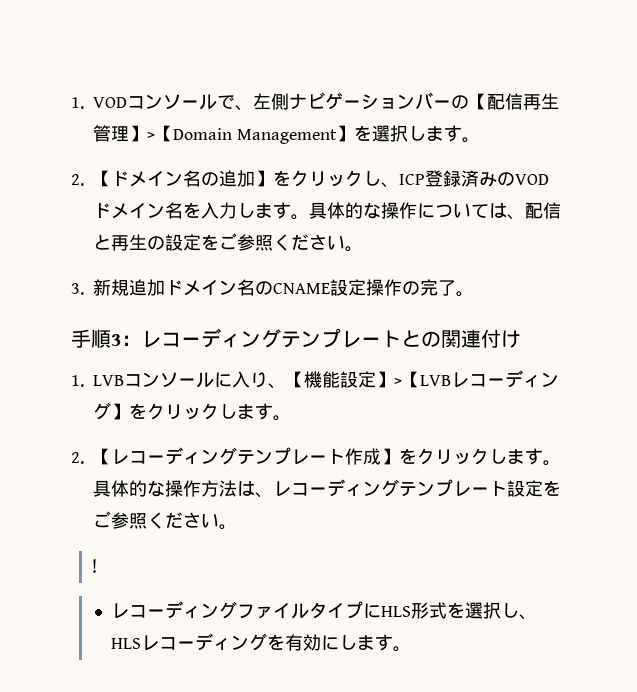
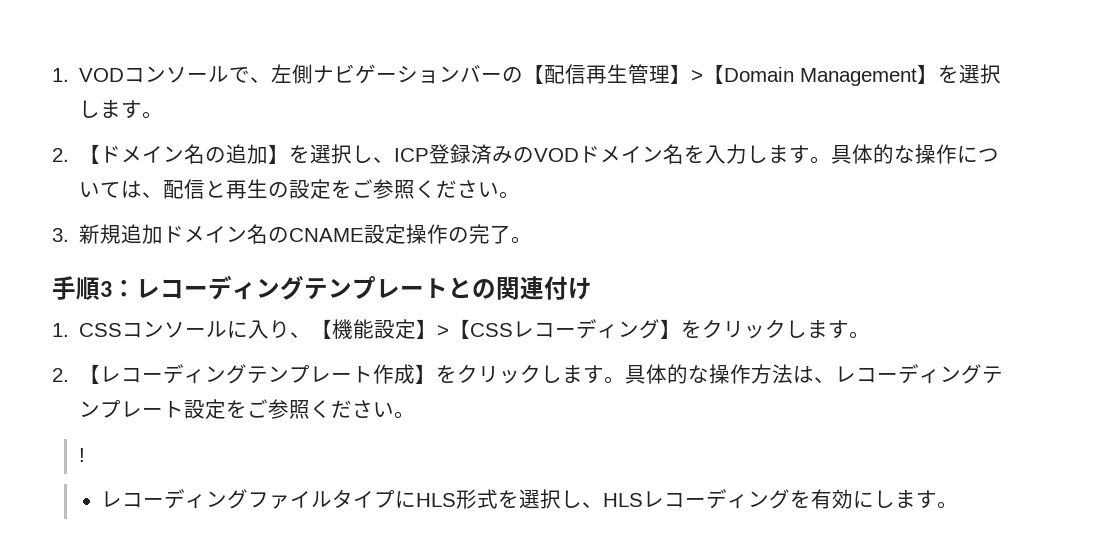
- 2.【ドメイン名の追加】をクリックし、ICP登録済みのVODドメイン名を入力します。
+ 2.【ドメイン名の追加】を選択し、ICP登録済みのVODドメイン名を入力します。
- 1. LVBコンソールに入り、【機能設定】>【LVBレコーディング】をクリックします。
+ 1. CSSコンソールに入り、【機能設定】>【CSSレコーディング】をクリックします。

